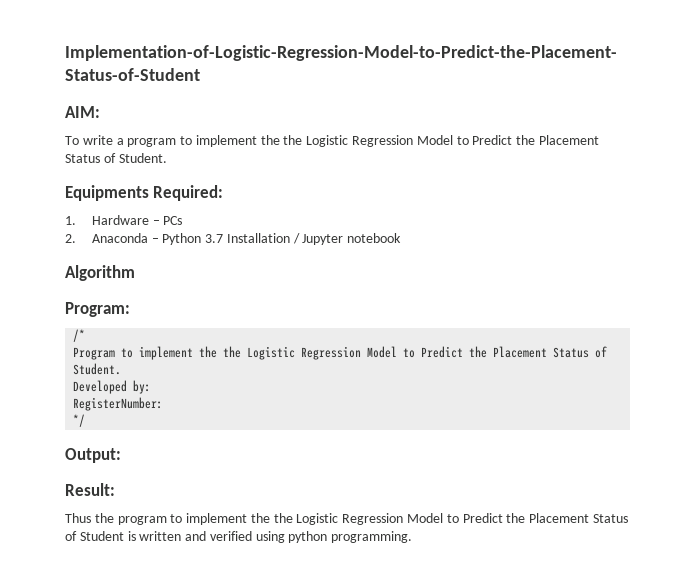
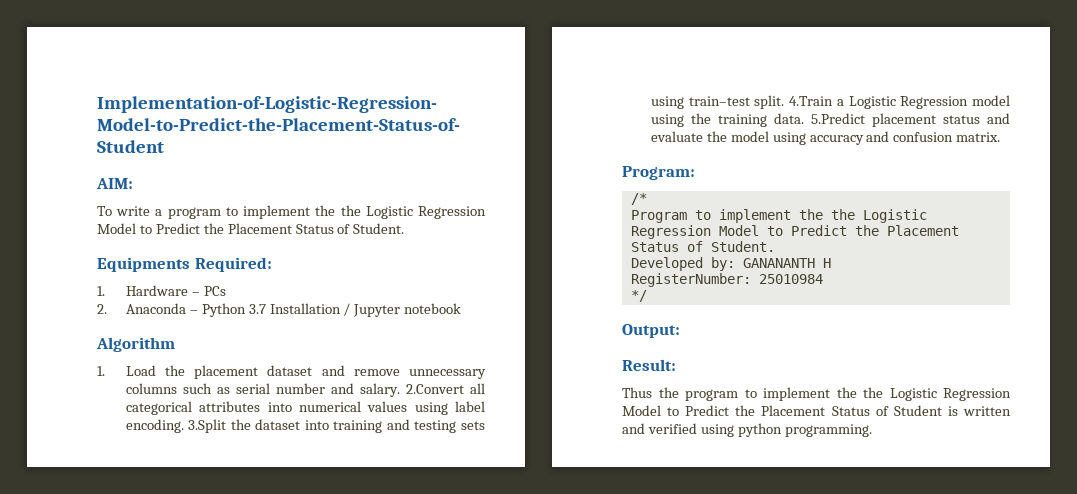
+ 1. Load the placement dataset and remove unnecessary columns such as serial number and salary. 2.Convert all categorical attributes into numerical values using label encoding. 3.Split the dataset into training and testing sets using train–test split. 4.Train a Logistic Regression model using the training data. 5.Predict placement status and evaluate the model using accuracy and confusion matrix.
- Developed by:
+ Developed by: GANANANTH H
- RegisterNumber:
+ RegisterNumber: 25010984

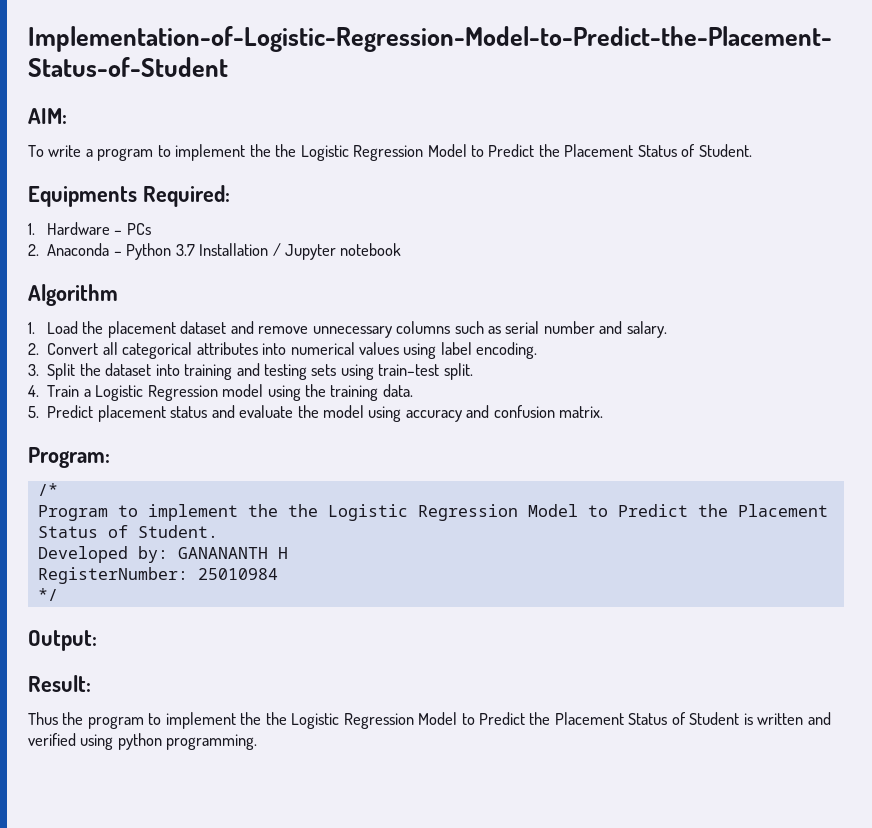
- 1. Load the placement dataset and remove unnecessary columns such as serial number and salary. 2.Convert all categorical attributes into numerical values using label encoding. 3.Split the dataset into training and testing sets using train–test split. 4.Train a Logistic Regression model using the training data. 5.Predict placement status and evaluate the model using accuracy and confusion matrix.
+ 1. Load the placement dataset and remove unnecessary columns such as serial number and salary.
+ 2. Convert all categorical attributes into numerical values using label encoding.
+ 3. Split the dataset into training and testing sets using train–test split.
+ 4. Train a Logistic Regression model using the training data.
+ 5. Predict placement status and evaluate the model using accuracy and confusion matrix.

